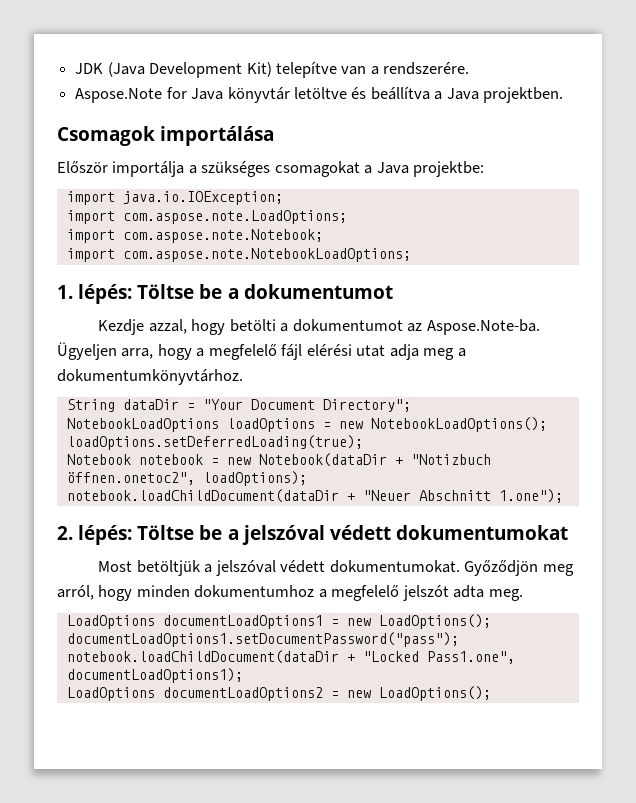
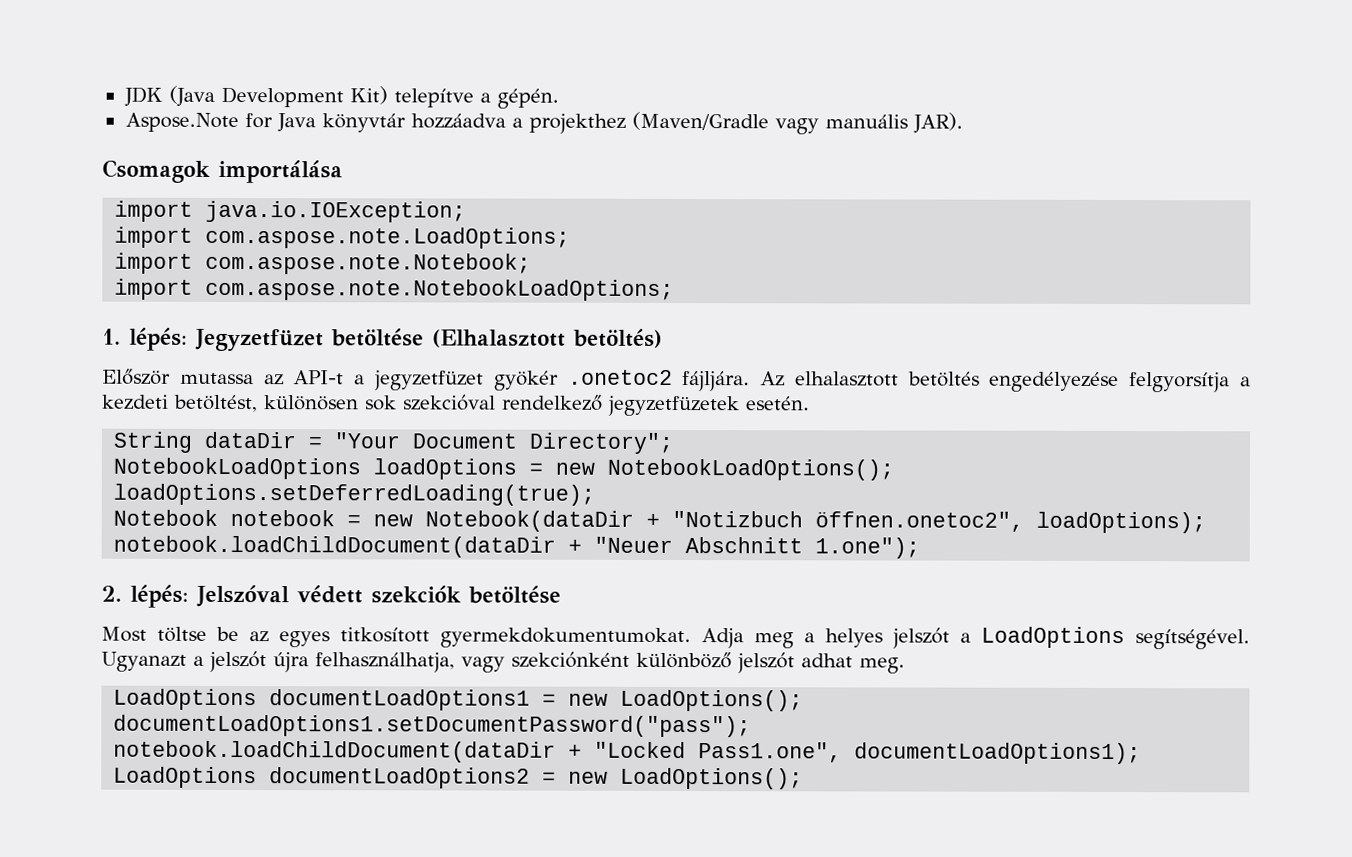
- JDK (Java Development Kit) telepítve van a rendszerére.
+ JDK (Java Development Kit) telepítve a gépén.
- Aspose.Note for Java könyvtár letöltve és beállítva a Java projektben.
+ Aspose.Note for Java könyvtár hozzáadva a projekthez (Maven/Gradle vagy manuális JAR).
  Csomagok importálása
- Először importálja a szükséges csomagokat a Java projektbe:
- 1. lépés: Töltse be a dokumentumot
- Kezdje azzal, hogy betölti a dokumentumot az Aspose.Note-ba. Ügyeljen arra, hogy a megfelelő fájl elérési utat adja meg a dokumentumkönyvtárhoz.
+ 1. lépés: Jegyzetfüzet betöltése (Elhalasztott betöltés)
+ Először mutassa az API-t a jegyzetfüzet gyökér .onetoc2 fájljára. Az elhalasztott betöltés engedélyezése felgyorsítja a kezdeti betöltést, különösen sok szekcióval rendelkező jegyzetfüzetek esetén.
- 2. lépés: Töltse be a jelszóval védett dokumentumokat
- Most betöltjük a jelszóval védett dokumentumokat. Győződjön meg arról, hogy minden dokumentumhoz a megfelelő jelszót adta meg.
+ 2. lépés: Jelszóval védett szekciók betöltése
+ Most töltse be az egyes titkosított gyermekdokumentumokat. Adja meg a helyes jelszót a LoadOptions segítségével. Ugyanazt a jelszót újra felhasználhatja, vagy szekciónként különböző jelszót adhat meg.

